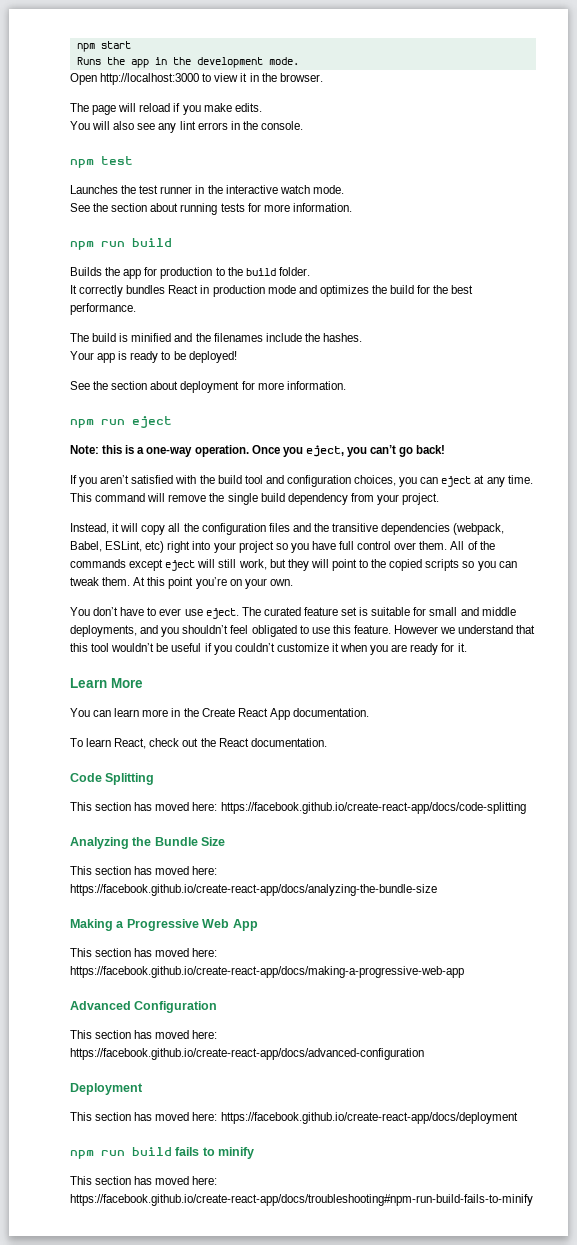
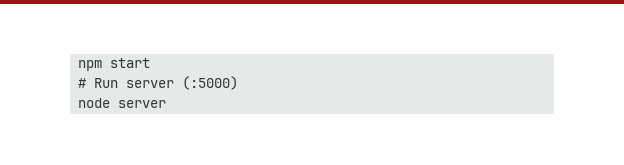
- Runs the app in the development mode.
- Open http://localhost:3000 to view it in the browser.
- The page will reload if you make edits.
- You will also see any lint errors in the console.
- npm test
- Launches the test runner in the interactive watch mode.
- See the section about running tests for more information.
- npm run build
- Builds the app for production to the build folder.
- It correctly bundles React in production mode and optimizes the build for the best performance.
- The build is minified and the filenames include the hashes.
- Your app is ready to be deployed!
- See the section about deployment for more information.
- npm run eject
- Note: this is a one-way operation. Once you eject, you can’t go back!
- If you aren’t satisfied with the build tool and configuration choices, you can eject at any time. This command will remove the single build dependency from your project.
- Instead, it will copy all the configuration files and the transitive dependencies (webpack, Babel, ESLint, etc) right into your project so you have full control over them. All of the commands except eject will still work, but they will point to the copied scripts so you can tweak them. At this point you’re on your own.
- You don’t have to ever use eject. The curated feature set is suitable for small and middle deployments, and you shouldn’t feel obligated to use this feature. However we understand that this tool wouldn’t be useful if you couldn’t customize it when you are ready for it.
- Learn More
- You can learn more in the Create React App documentation.
- To learn React, check out the React documentation.
- Code Splitting
- This section has moved here: https://facebook.github.io/create-react-app/docs/code-splitting
- Analyzing the Bundle Size
- This section has moved here: https://facebook.github.io/create-react-app/docs/analyzing-the-bundle-size
- Making a Progressive Web App
- This section has moved here: https://facebook.github.io/create-react-app/docs/making-a-progressive-web-app
- Advanced Configuration
- This section has moved here: https://facebook.github.io/create-react-app/docs/advanced-configuration
- Deployment
- This section has moved here: https://facebook.github.io/create-react-app/docs/deployment
- npm run build fails to minify
- This section has moved here: https://facebook.github.io/create-react-app/docs/troubleshooting#npm-run-build-fails-to-minify
+ # Run server (:5000)
+ node server

